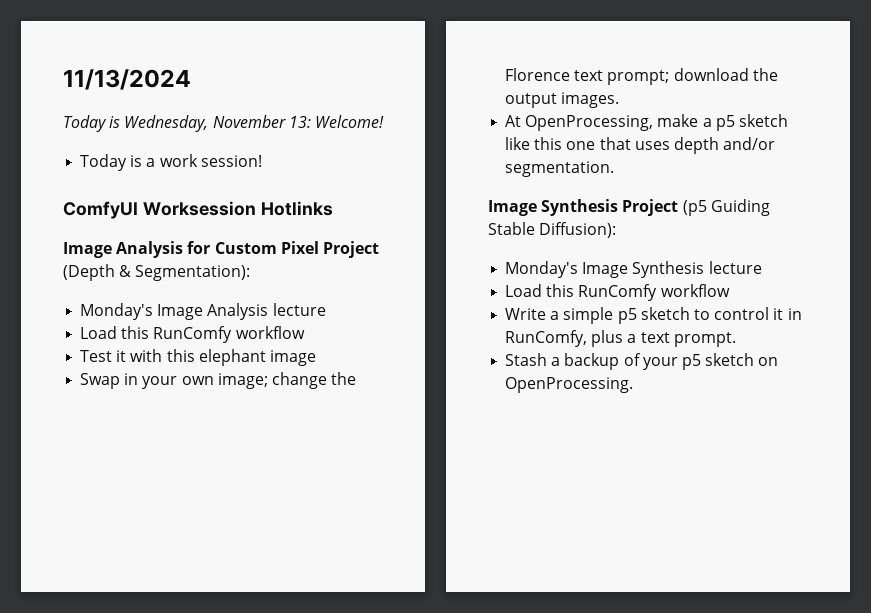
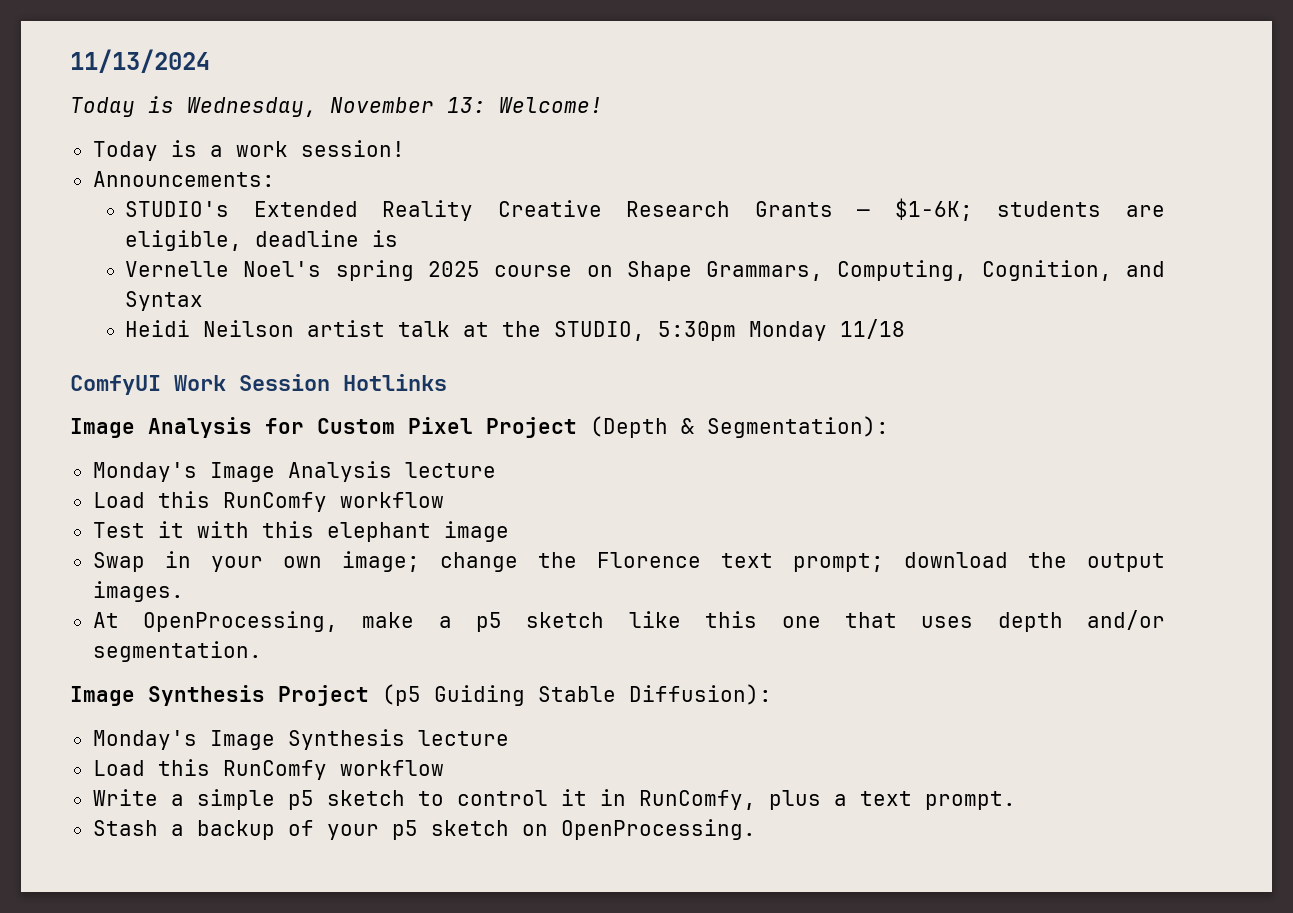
+ Announcements:
+ STUDIO's Extended Reality Creative Research Grants — $1-6K; students are eligible, deadline is
+ Vernelle Noel's spring 2025 course on Shape Grammars, Computing, Cognition, and Syntax
+ Heidi Neilson artist talk at the STUDIO, 5:30pm Monday 11/18
- ComfyUI Worksession Hotlinks
+ ComfyUI Work Session Hotlinks

